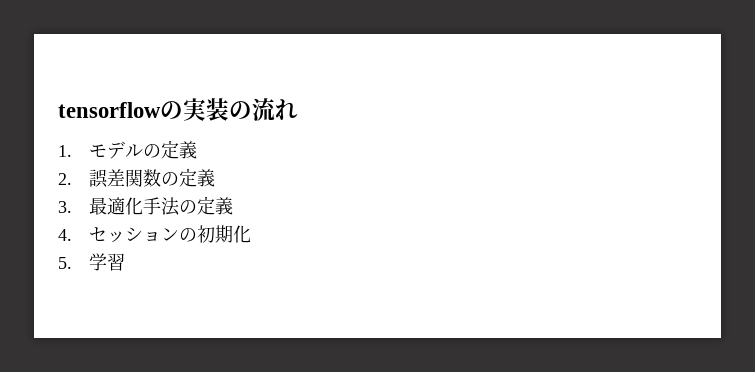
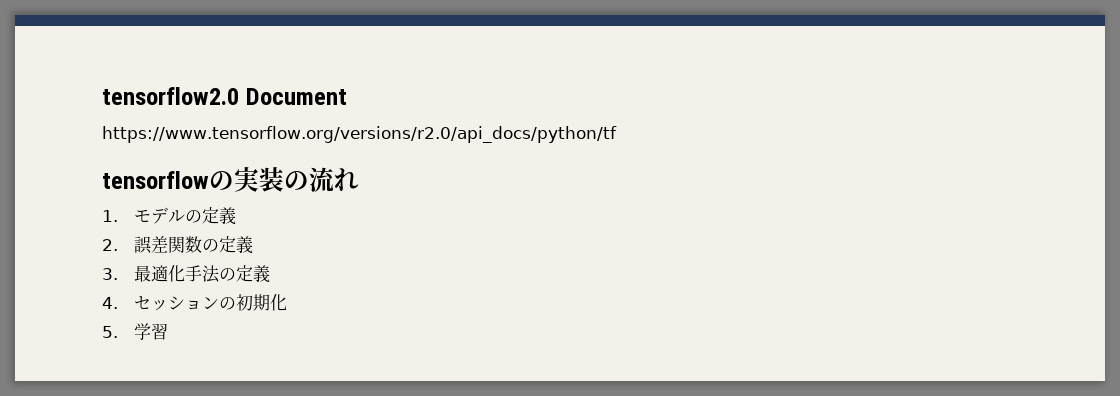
+ tensorflow2.0 Document
+ https://www.tensorflow.org/versions/r2.0/api_docs/python/tf

